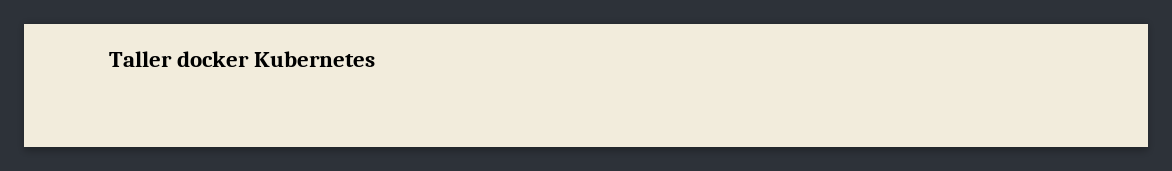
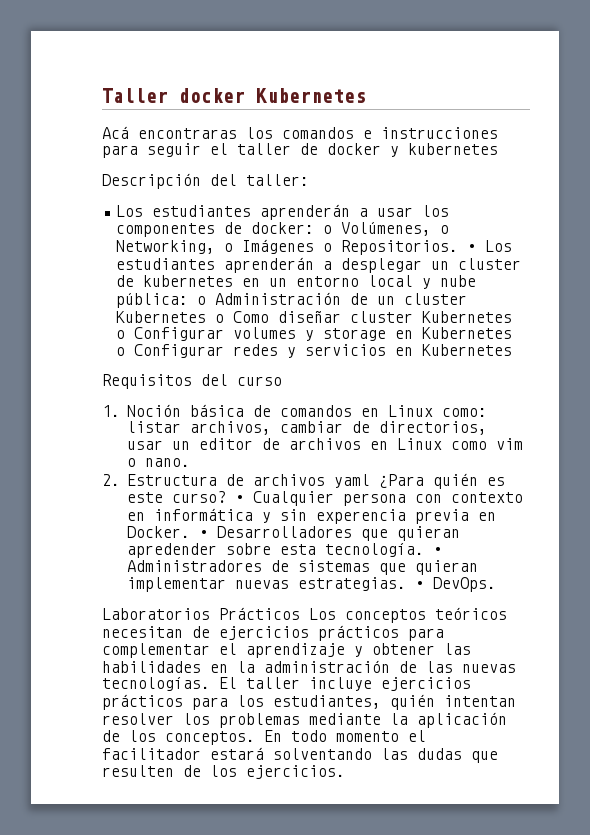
+ Acá encontraras los comandos e instrucciones para seguir el taller de docker y kubernetes
+ Descripción del taller:
+ Los estudiantes aprenderán a usar los componentes de docker: o Volúmenes, o Networking, o Imágenes o Repositorios. • Los estudiantes aprenderán a desplegar un cluster de kubernetes en un entorno local y nube pública: o Administración de un cluster Kubernetes o Como diseñar cluster Kubernetes o Configurar volumes y storage en Kubernetes o Configurar redes y servicios en Kubernetes
+ Requisitos del curso
+ 1. Noción básica de comandos en Linux como: listar archivos, cambiar de directorios, usar un editor de archivos en Linux como vim o nano.
+ 2. Estructura de archivos yaml ¿Para quién es este curso? • Cualquier persona con contexto en informática y sin experencia previa en Docker. • Desarrolladores que quieran apredender sobre esta tecnología. • Administradores de sistemas que quieran implementar nuevas estrategias. • DevOps.
+ Laboratorios Prácticos Los conceptos teóricos necesitan de ejercicios prácticos para complementar el aprendizaje y obtener las habilidades en la administración de las nuevas tecnologías. El taller incluye ejercicios prácticos para los estudiantes, quién intentan resolver los problemas mediante la aplicación de los conceptos. En todo momento el facilitador estará solventando las dudas que resulten de los ejercicios.

